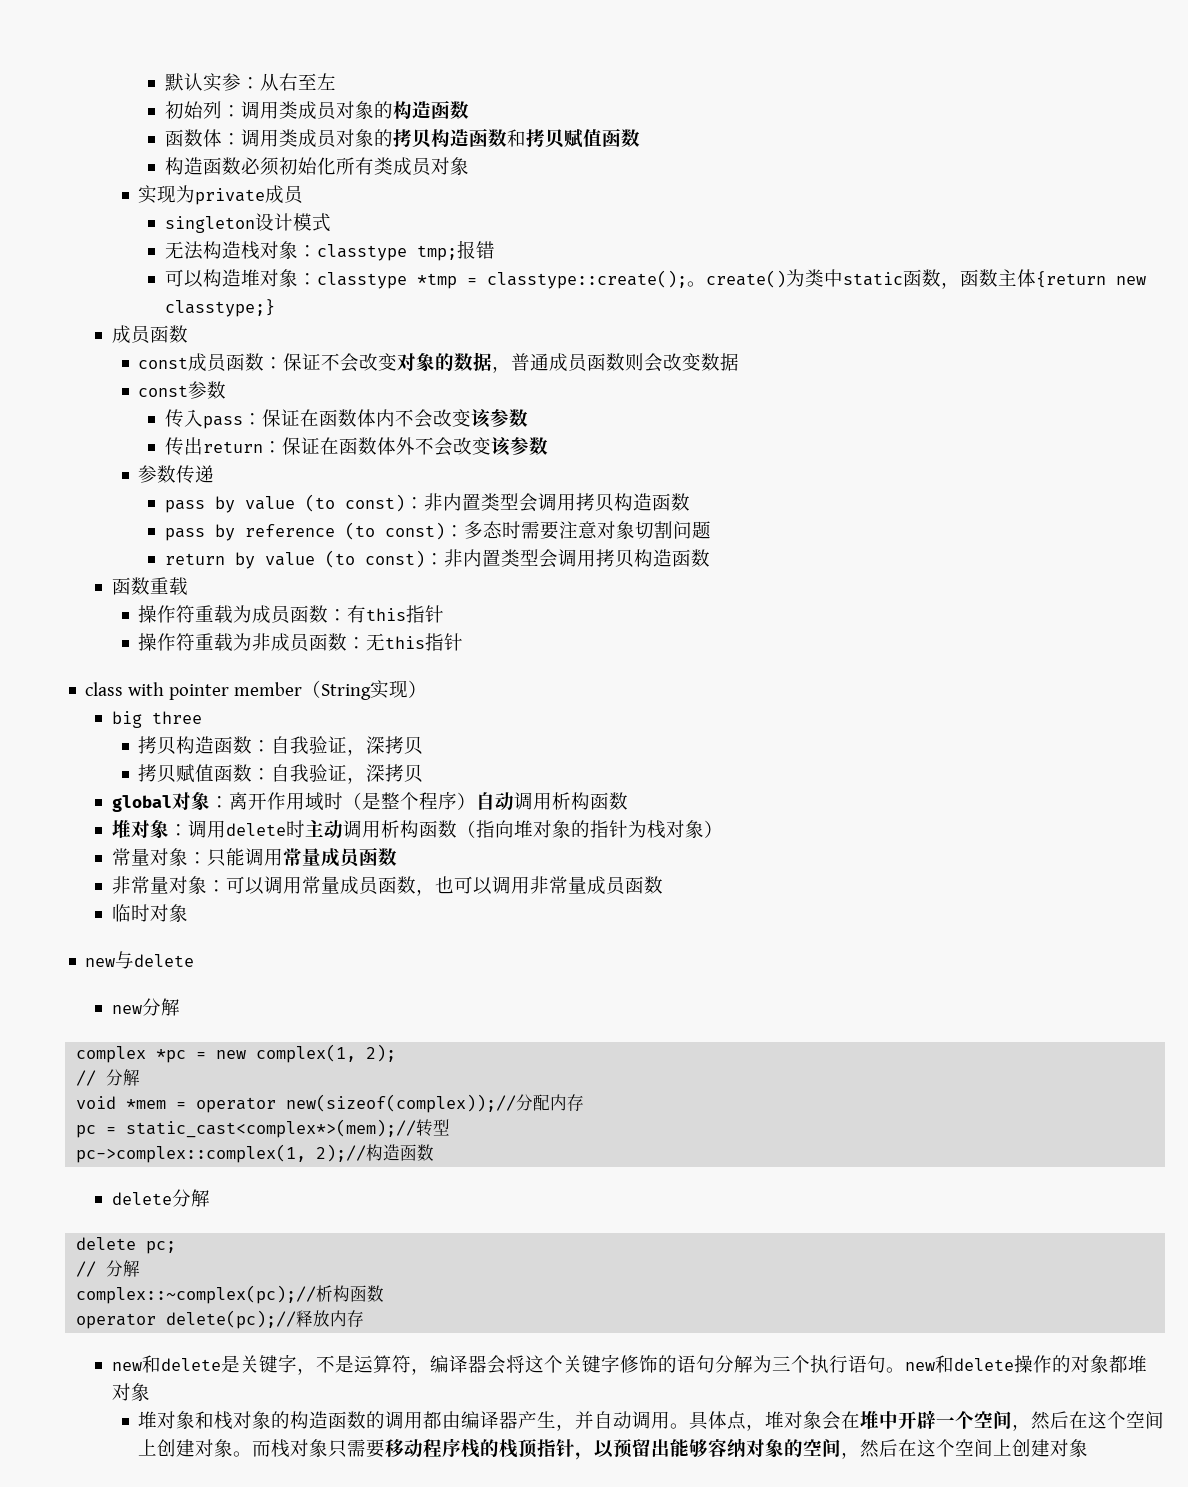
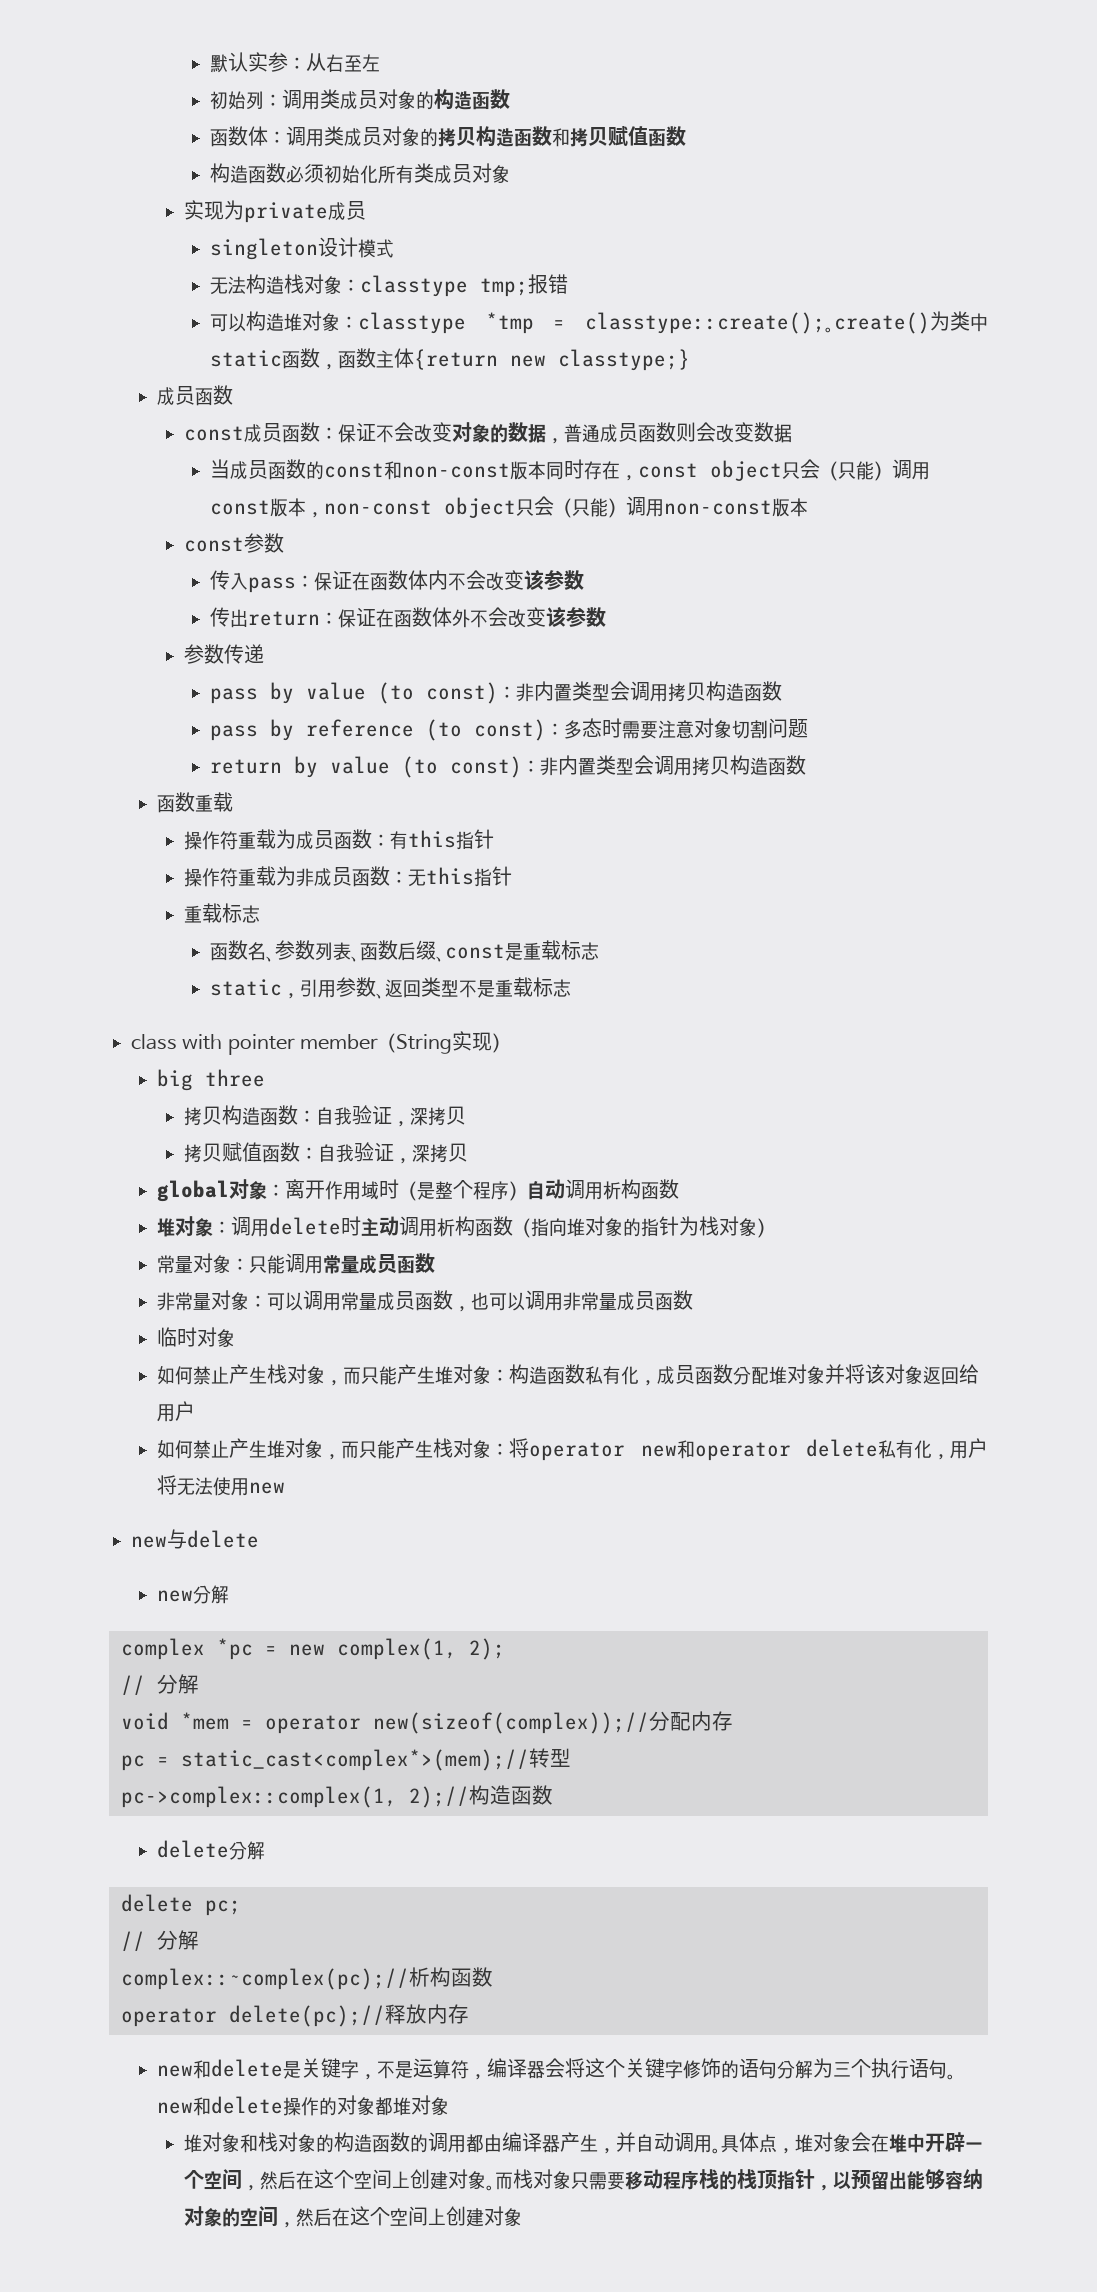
+ 当成员函数的const和non-const版本同时存在，const object只会（只能）调用const版本，non-const object只会（只能）调用non-const版本
  操作符重载为非成员函数：无this指针
+ 重载标志
+ 函数名、参数列表、函数后缀、const是重载标志
+ static，引用参数、返回类型不是重载标志
+ 如何禁止产生栈对象，而只能产生堆对象：构造函数私有化，成员函数分配堆对象并将该对象返回给用户
+ 如何禁止产生堆对象，而只能产生栈对象：将operator new和operator delete私有化，用户将无法使用new

